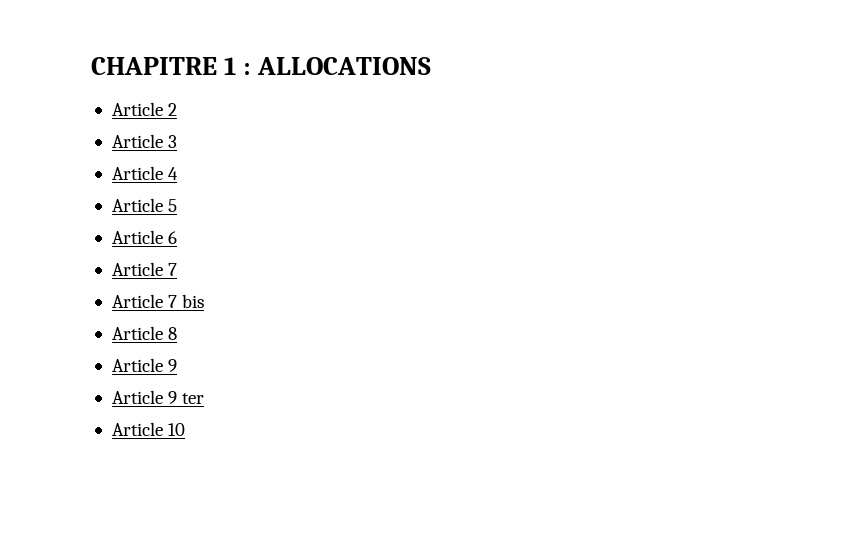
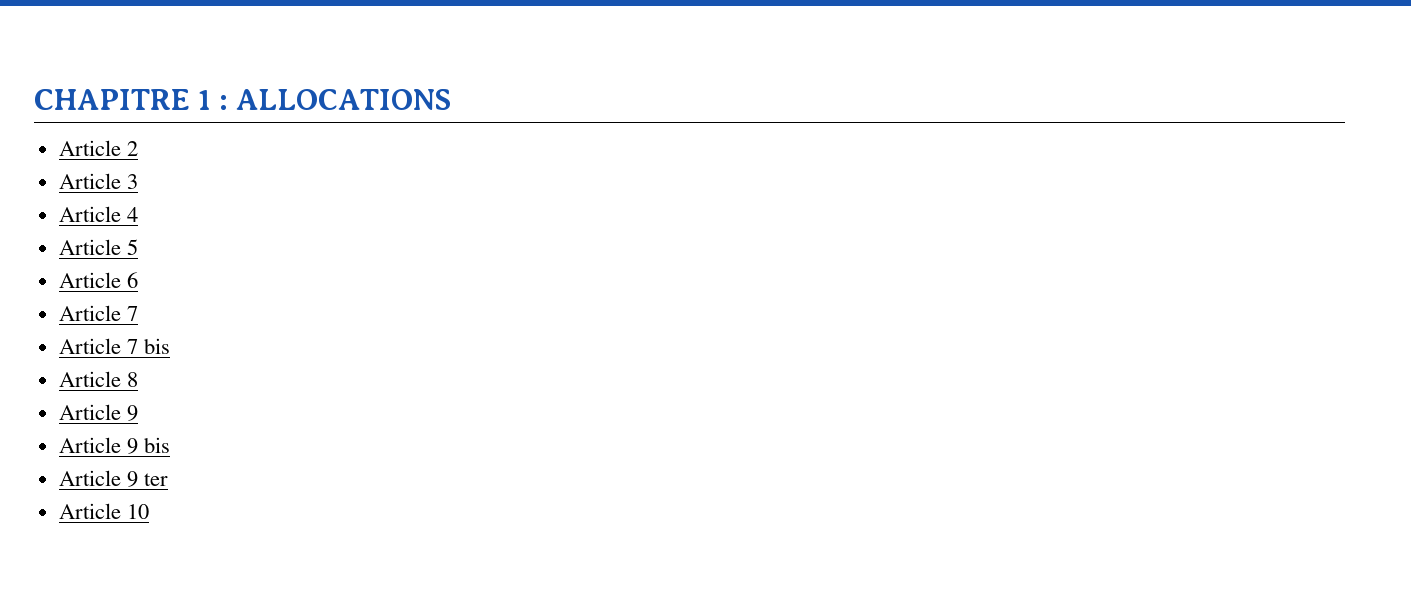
+ Article 9 bis

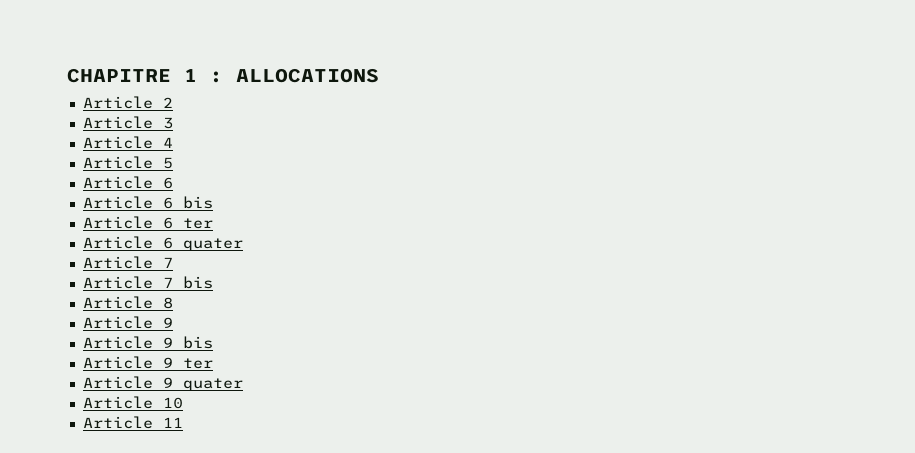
+ Article 6 bis
+ Article 6 ter
+ Article 6 quater
+ Article 9 quater
+ Article 11

